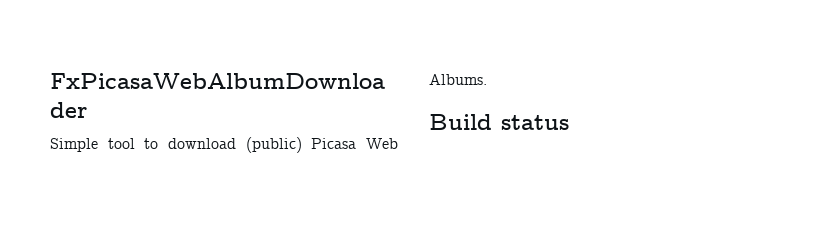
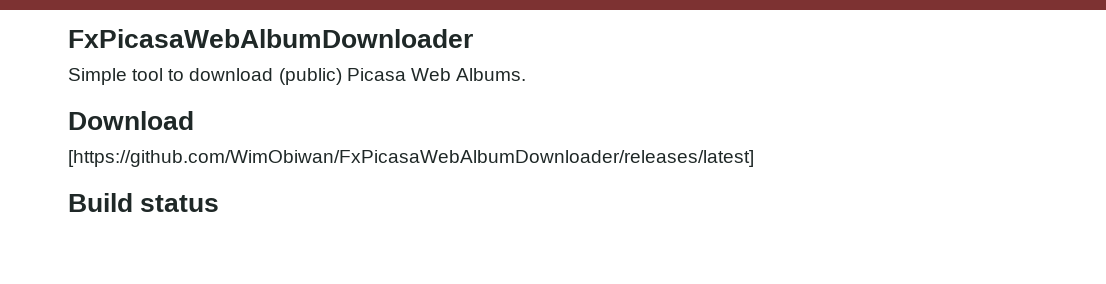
+ Download
+ [https://github.com/WimObiwan/FxPicasaWebAlbumDownloader/releases/latest]

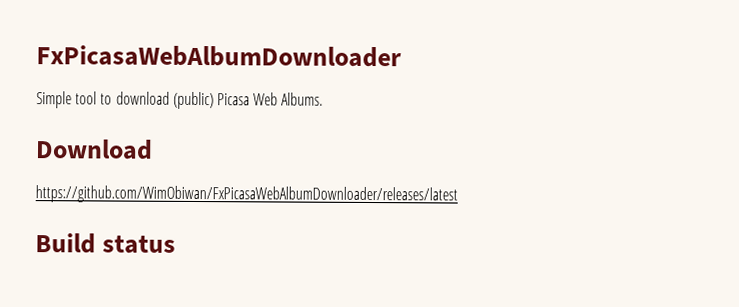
- [https://github.com/WimObiwan/FxPicasaWebAlbumDownloader/releases/latest]
+ https://github.com/WimObiwan/FxPicasaWebAlbumDownloader/releases/latest

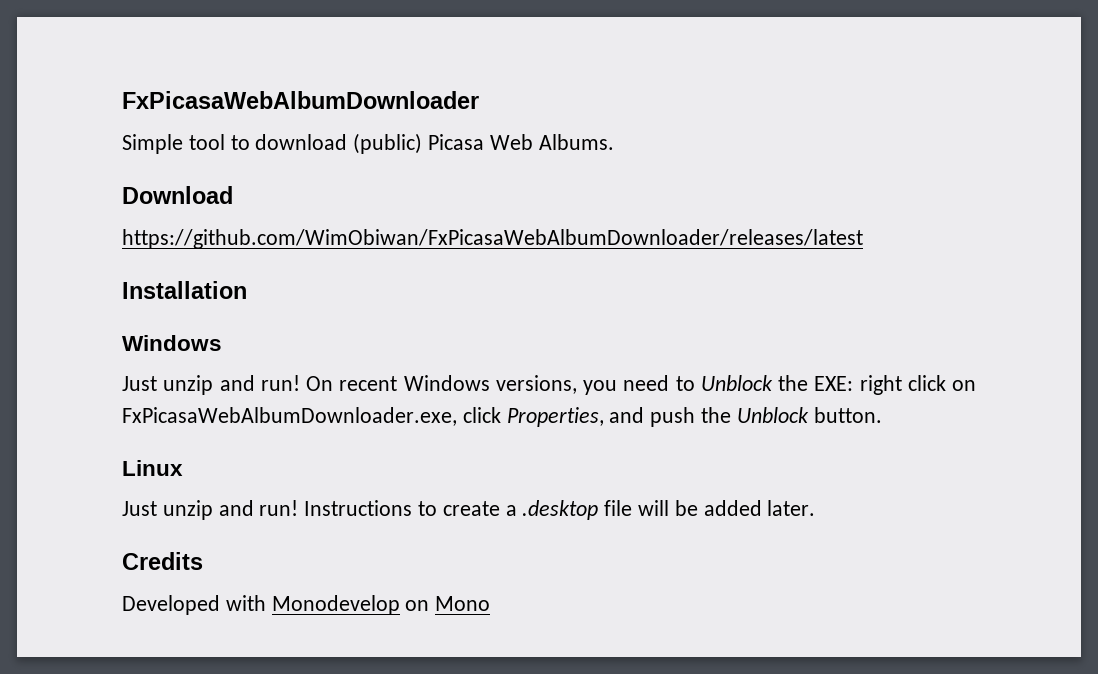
- Build status
+ Installation
+ Windows
+ Just unzip and run! On recent Windows versions, you need to Unblock the EXE: right click on FxPicasaWebAlbumDownloader.exe, click Properties, and push the Unblock button.
+ Linux
+ Just unzip and run! Instructions to create a .desktop file will be added later.
+ Credits
+ Developed with Monodevelop on Mono

